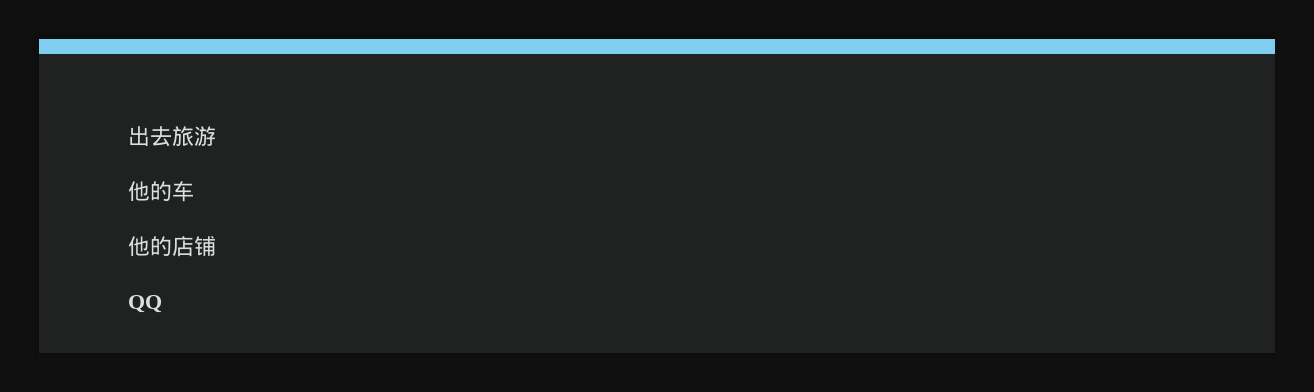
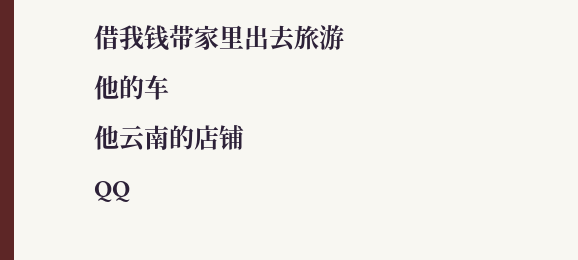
- 出去旅游
+ 借我钱带家里出去旅游
- 他的店铺
+ 他云南的店铺

